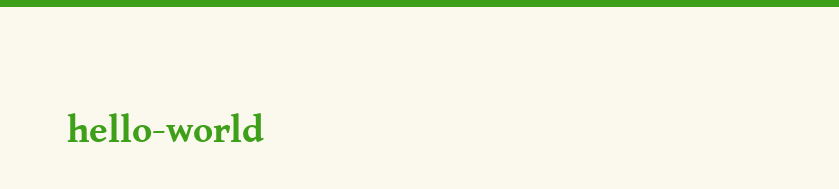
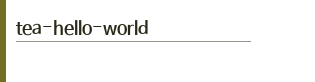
- hello-world
+ tea-hello-world

